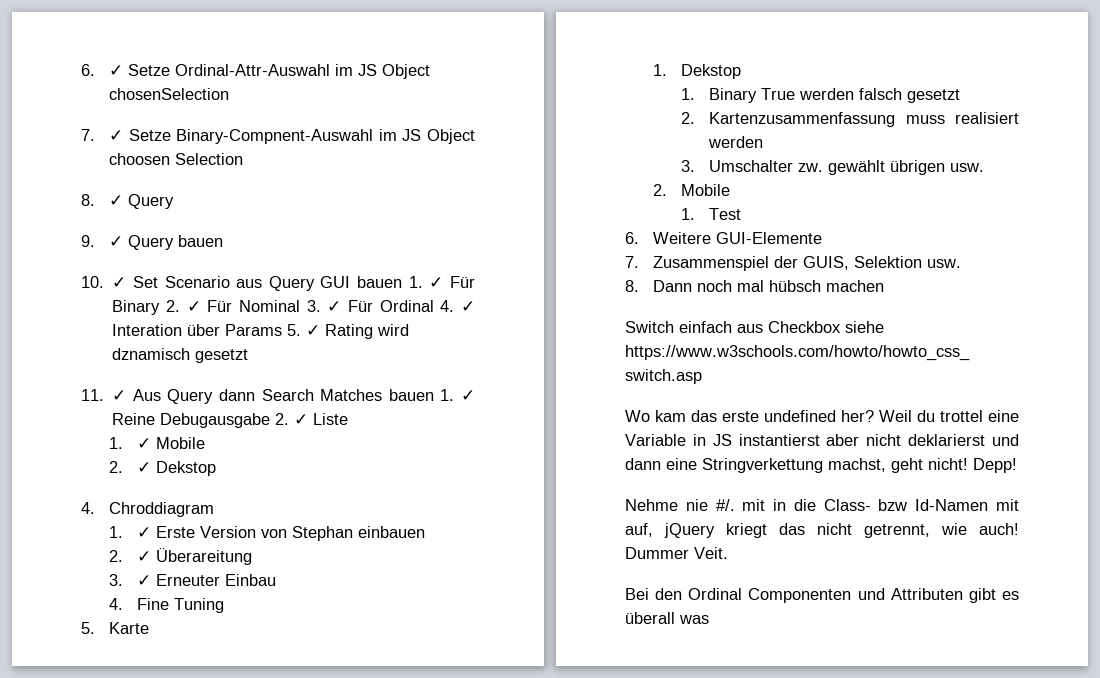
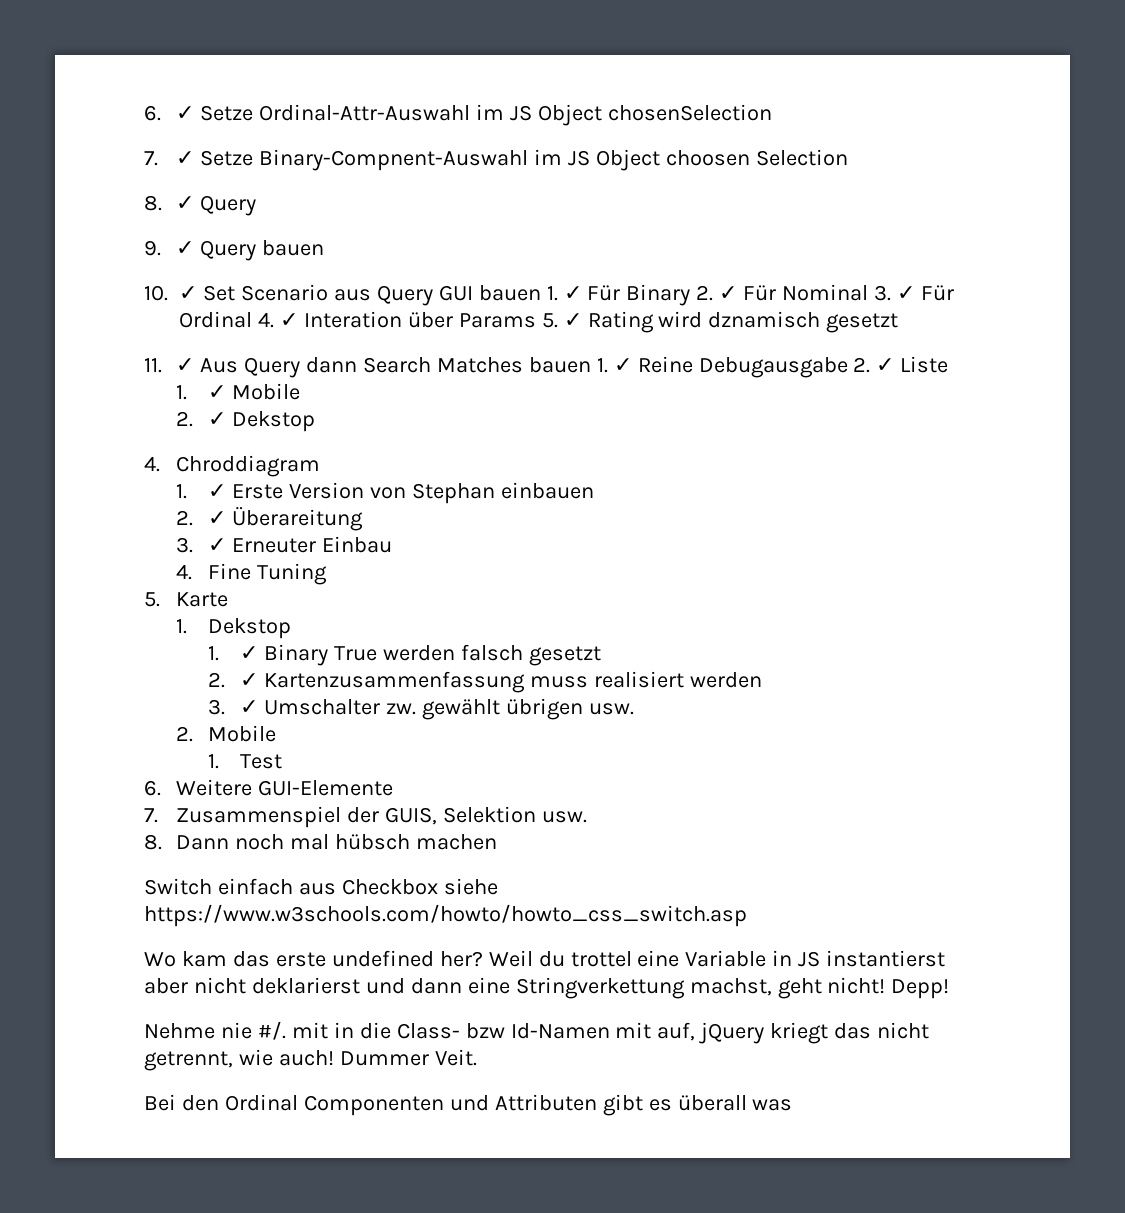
- 1. Binary True werden falsch gesetzt
+ 1. ✓ Binary True werden falsch gesetzt
- 2. Kartenzusammenfassung muss realisiert werden
+ 2. ✓ Kartenzusammenfassung muss realisiert werden
- 3. Umschalter zw. gewählt übrigen usw.
+ 3. ✓ Umschalter zw. gewählt übrigen usw.

